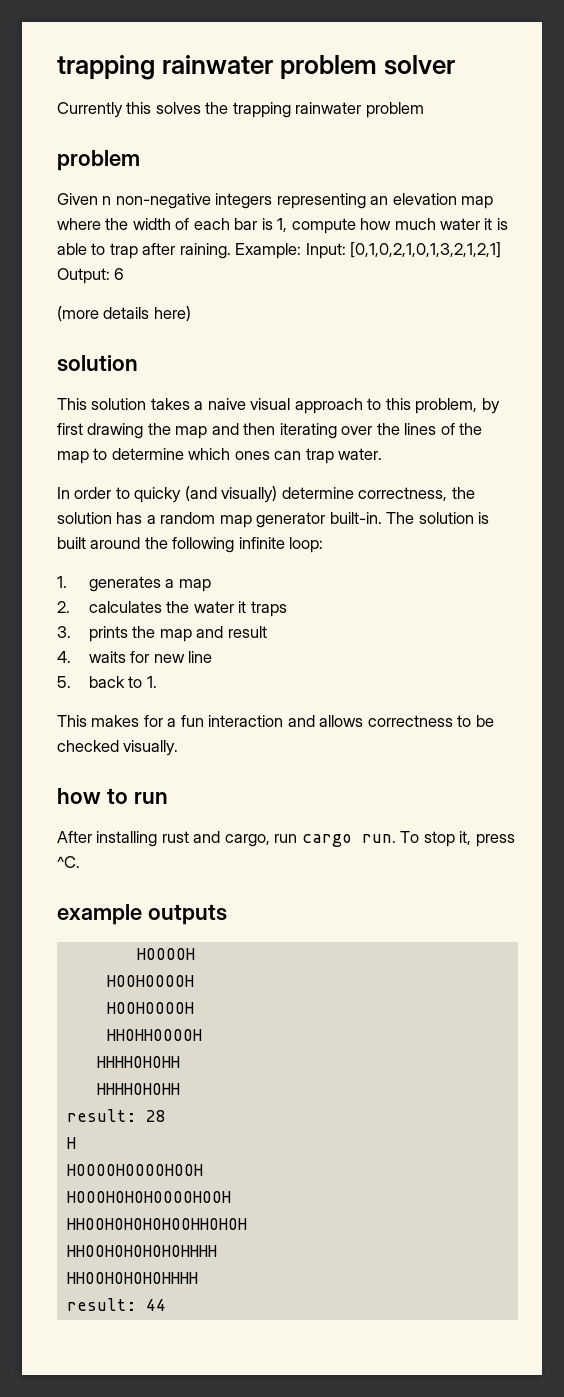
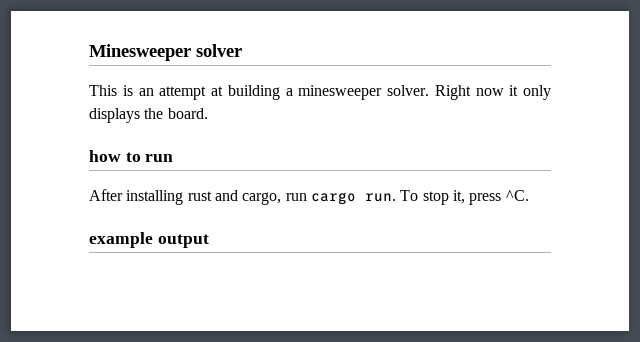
- trapping rainwater problem solver
- Currently this solves the trapping rainwater problem
- problem
- Given n non-negative integers representing an elevation map where the width of each bar is 1, compute how much water it is able to trap after raining. Example: Input: [0,1,0,2,1,0,1,3,2,1,2,1] Output: 6
- (more details here)
- solution
- This solution takes a naive visual approach to this problem, by first drawing the map and then iterating over the lines of the map to determine which ones can trap water.
- In order to quicky (and visually) determine correctness, the solution has a random map generator built-in. The solution is built around the following infinite loop:
- 1. generates a map
- 2. calculates the water it traps
- 3. prints the map and result
- 4. waits for new line
- 5. back to 1.
- This makes for a fun interaction and allows correctness to be checked visually.
+ Minesweeper solver
+ This is an attempt at building a minesweeper solver. Right now it only displays the board.
- example outputs
- HOOOOH
- HOOHOOOOH
- HOOHOOOOH
- HHOHHOOOOH
- HHHHOHOHH
- HHHHOHOHH
- result: 28
- H
- HOOOOHOOOOHOOH
- HOOOHOHOHOOOOHOOH
- HHOOHOHOHOHOOHHOHOH
- HHOOHOHOHOHOHHHH
- HHOOHOHOHOHHHH
- result: 44
+ example output

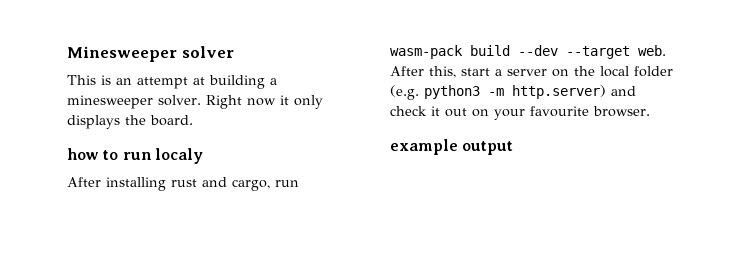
- how to run
+ how to run localy
- After installing rust and cargo, run cargo run. To stop it, press ^C.
+ After installing rust and cargo, run wasm-pack build --dev --target web. After this, start a server on the local folder (e.g. python3 -m http.server) and check it out on your favourite browser.

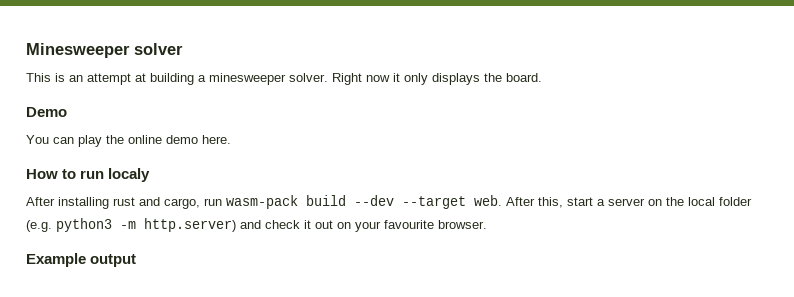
- how to run localy
+ Demo
+ You can play the online demo here.
+ How to run localy
- example output
+ Example output

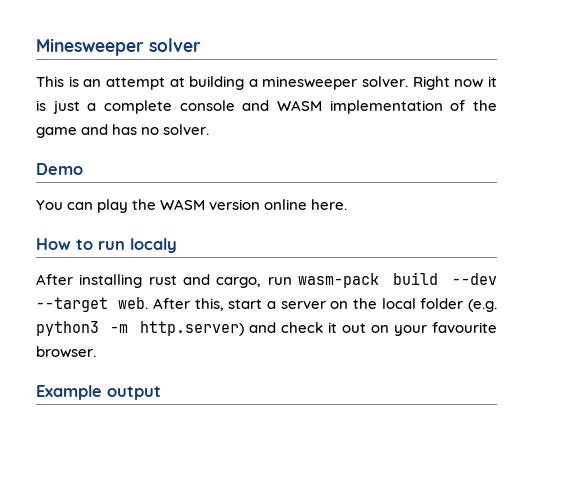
- Right now it only displays the board.
+ Right now it is just a complete console and WASM implementation of the game and has no solver.
- You can play the online demo here.
+ You can play the WASM version online here.

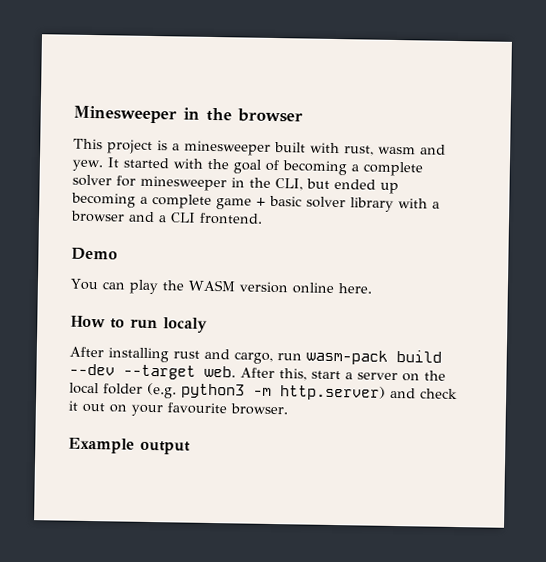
- Minesweeper solver
- This is an attempt at building a minesweeper solver. Right now it is just a complete console and WASM implementation of the game and has no solver.
+ Minesweeper in the browser
+ This project is a minesweeper built with rust, wasm and yew. It started with the goal of becoming a complete solver for minesweeper in the CLI, but ended up becoming a complete game + basic solver library with a browser and a CLI frontend.

